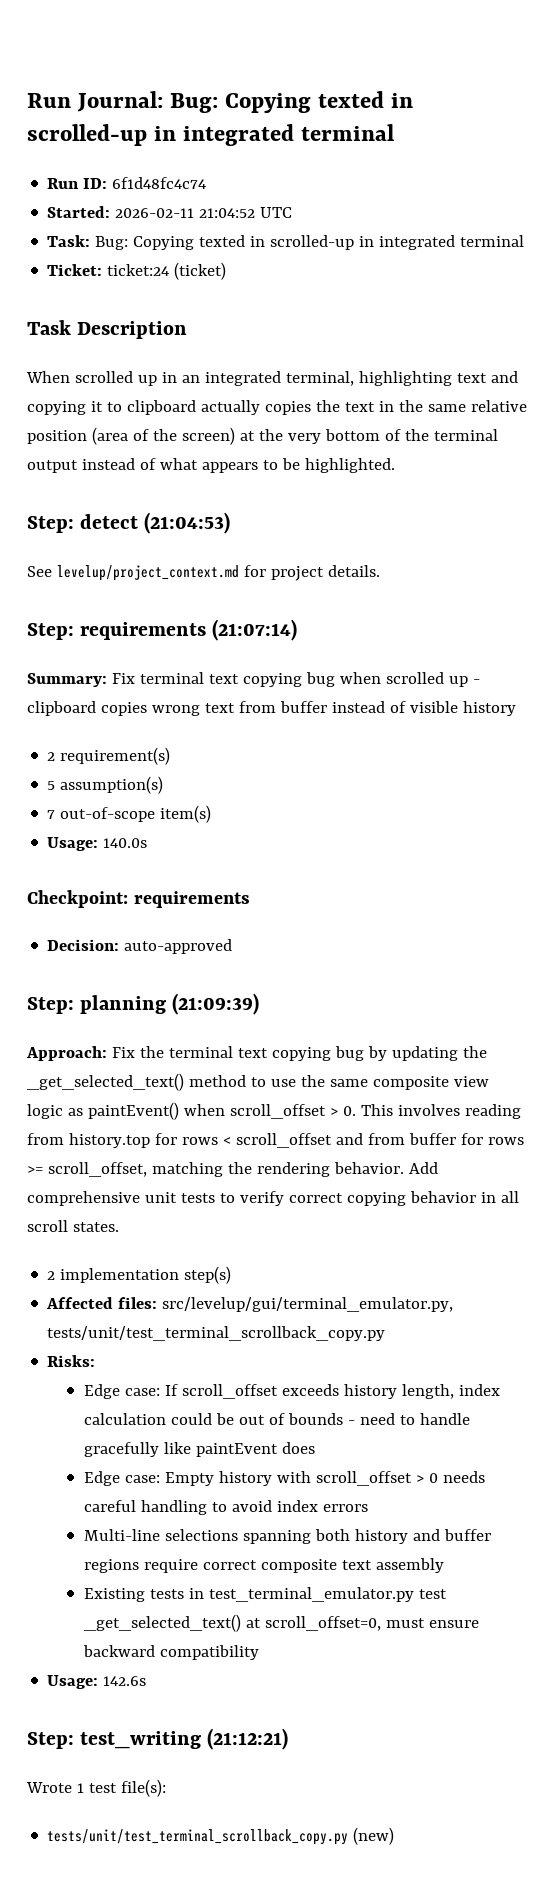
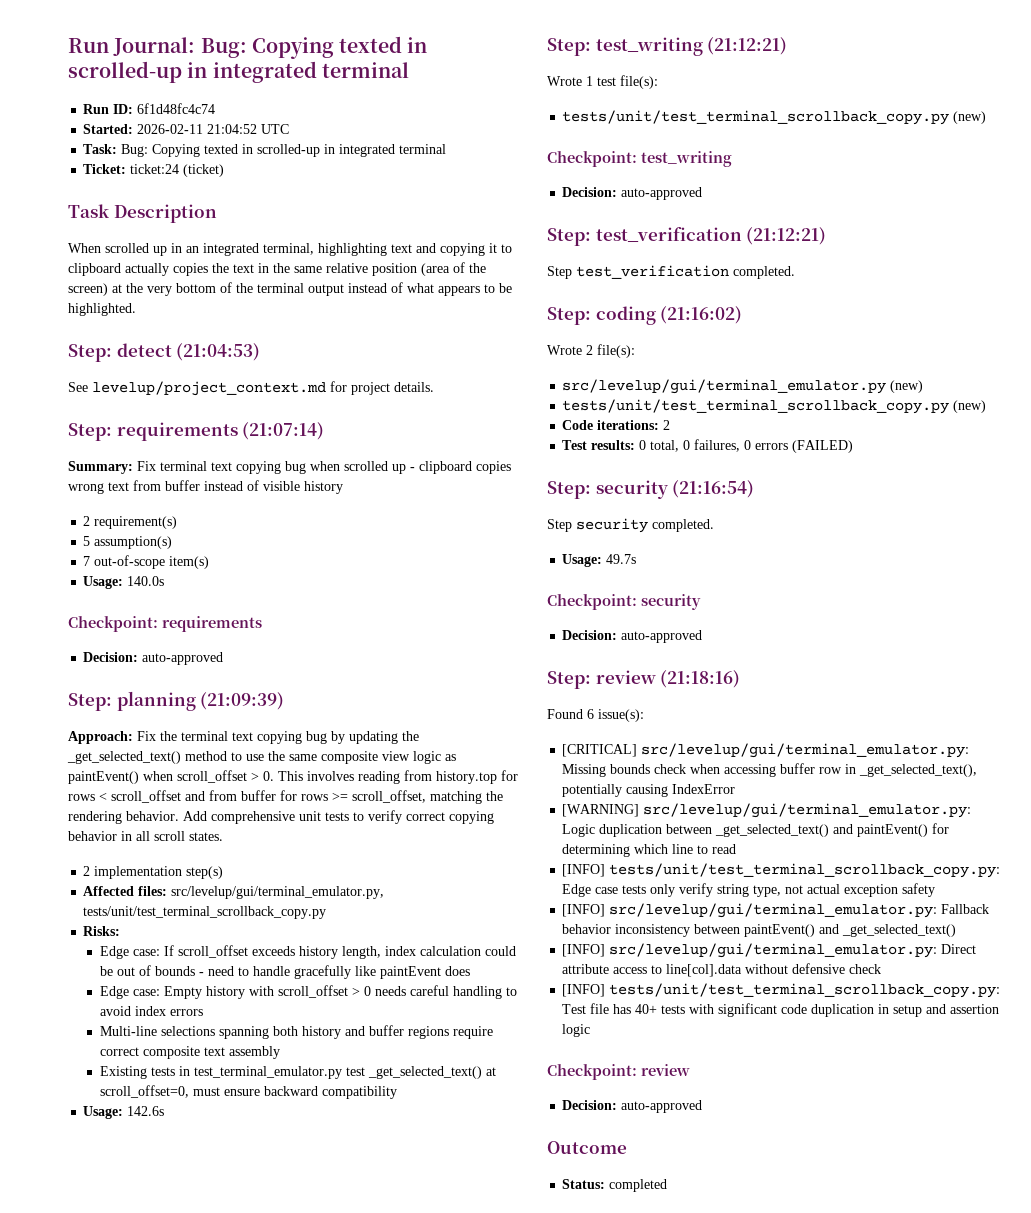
+ Checkpoint: test_writing
+ Decision: auto-approved
+ Step: test_verification (21:12:21)
+ Step test_verification completed.
+ Step: coding (21:16:02)
+ Wrote 2 file(s):
+ src/levelup/gui/terminal_emulator.py (new)
+ tests/unit/test_terminal_scrollback_copy.py (new)
+ Code iterations: 2
+ Test results: 0 total, 0 failures, 0 errors (FAILED)
+ Step: security (21:16:54)
+ Step security completed.
+ Usage: 49.7s
+ Checkpoint: security
+ Decision: auto-approved
+ Step: review (21:18:16)
+ Found 6 issue(s):
+ [CRITICAL] src/levelup/gui/terminal_emulator.py: Missing bounds check when accessing buffer row in _get_selected_text(), potentially causing IndexError
+ [WARNING] src/levelup/gui/terminal_emulator.py: Logic duplication between _get_selected_text() and paintEvent() for determining which line to read
+ [INFO] tests/unit/test_terminal_scrollback_copy.py: Edge case tests only verify string type, not actual exception safety
+ [INFO] src/levelup/gui/terminal_emulator.py: Fallback behavior inconsistency between paintEvent() and _get_selected_text()
+ [INFO] src/levelup/gui/terminal_emulator.py: Direct attribute access to line[col].data without defensive check
+ [INFO] tests/unit/test_terminal_scrollback_copy.py: Test file has 40+ tests with significant code duplication in setup and assertion logic
+ Checkpoint: review
+ Decision: auto-approved
+ Outcome
+ Status: completed

